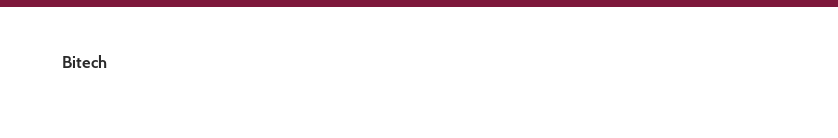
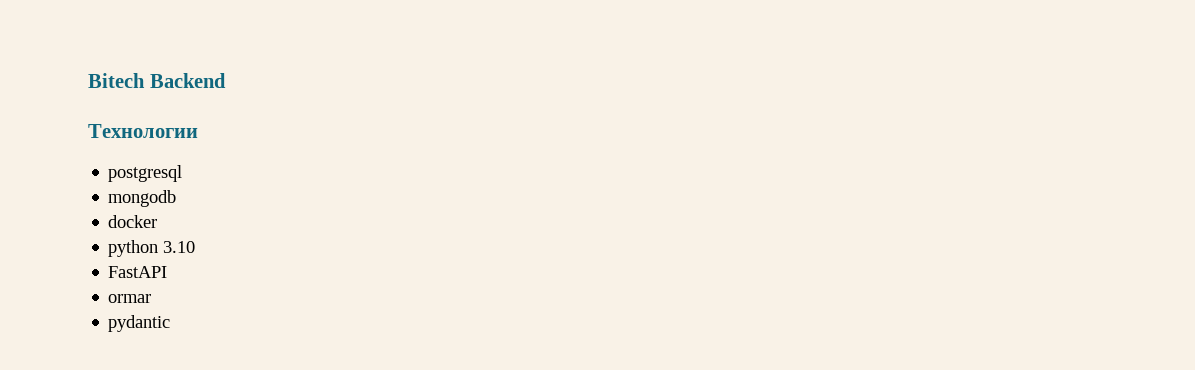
- Bitech
+ Bitech Backend
+ Технологии
+ postgresql
+ mongodb
+ docker
+ python 3.10
+ FastAPI
+ ormar
+ pydantic

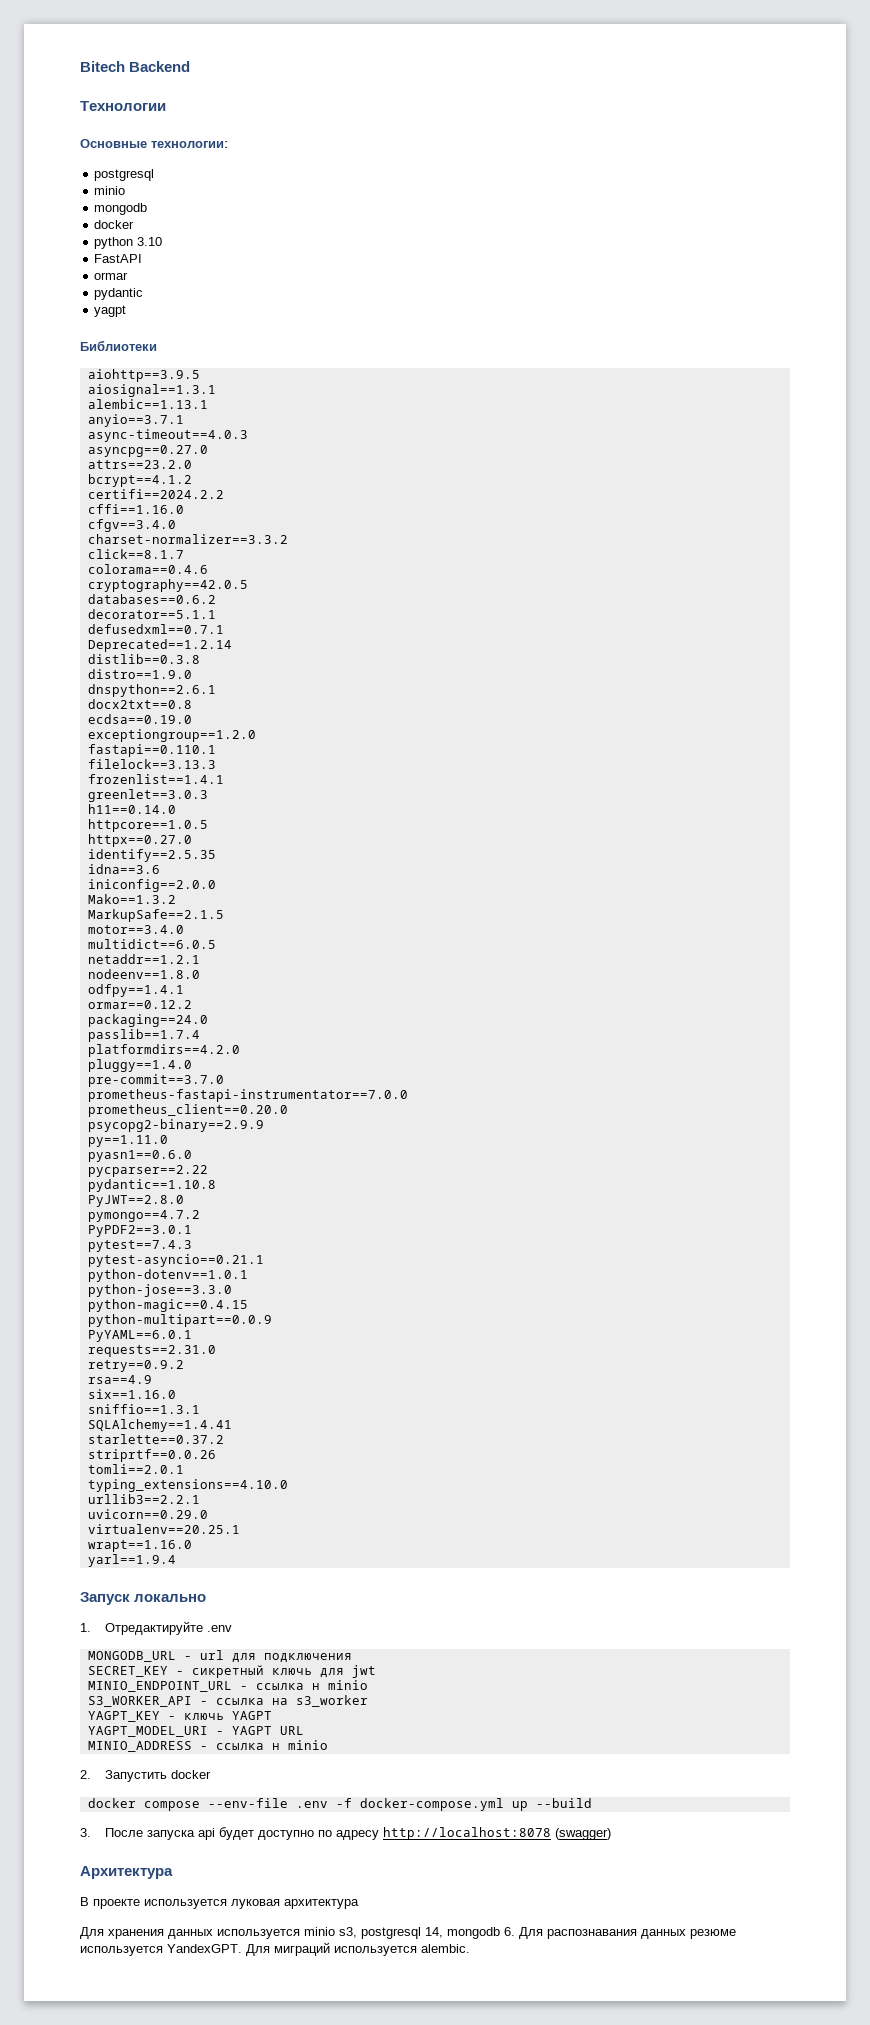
+ Основные технологии:
  postgresql
+ minio
+ yagpt
+ Библиотеки
+ aiohttp==3.9.5
+ aiosignal==1.3.1
+ alembic==1.13.1
+ anyio==3.7.1
+ async-timeout==4.0.3
+ asyncpg==0.27.0
+ attrs==23.2.0
+ bcrypt==4.1.2
+ certifi==2024.2.2
+ cffi==1.16.0
+ cfgv==3.4.0
+ charset-normalizer==3.3.2
+ click==8.1.7
+ colorama==0.4.6
+ cryptography==42.0.5
+ databases==0.6.2
+ decorator==5.1.1
+ defusedxml==0.7.1
+ Deprecated==1.2.14
+ distlib==0.3.8
+ distro==1.9.0
+ dnspython==2.6.1
+ docx2txt==0.8
+ ecdsa==0.19.0
+ exceptiongroup==1.2.0
+ fastapi==0.110.1
+ filelock==3.13.3
+ frozenlist==1.4.1
+ greenlet==3.0.3
+ h11==0.14.0
+ httpcore==1.0.5
+ httpx==0.27.0
+ identify==2.5.35
+ idna==3.6
+ iniconfig==2.0.0
+ Mako==1.3.2
+ MarkupSafe==2.1.5
+ motor==3.4.0
+ multidict==6.0.5
+ netaddr==1.2.1
+ nodeenv==1.8.0
+ odfpy==1.4.1
+ ormar==0.12.2
+ packaging==24.0
+ passlib==1.7.4
+ platformdirs==4.2.0
+ pluggy==1.4.0
+ pre-commit==3.7.0
+ prometheus-fastapi-instrumentator==7.0.0
+ prometheus_client==0.20.0
+ psycopg2-binary==2.9.9
+ py==1.11.0
+ pyasn1==0.6.0
+ pycparser==2.22
+ pydantic==1.10.8
+ PyJWT==2.8.0
+ pymongo==4.7.2
+ PyPDF2==3.0.1
+ pytest==7.4.3
+ pytest-asyncio==0.21.1
+ python-dotenv==1.0.1
+ python-jose==3.3.0
+ python-magic==0.4.15
+ python-multipart==0.0.9
+ PyYAML==6.0.1
+ requests==2.31.0
+ retry==0.9.2
+ rsa==4.9
+ six==1.16.0
+ sniffio==1.3.1
+ SQLAlchemy==1.4.41
+ starlette==0.37.2
+ striprtf==0.0.26
+ tomli==2.0.1
+ typing_extensions==4.10.0
+ urllib3==2.2.1
+ uvicorn==0.29.0
+ virtualenv==20.25.1
+ wrapt==1.16.0
+ yarl==1.9.4
+ Запуск локально
+ 1. Отредактируйте .env
+ MONGODB_URL - url для подключения
+ SECRET_KEY - сикретный ключь для jwt
+ MINIO_ENDPOINT_URL - ссылка н minio
+ S3_WORKER_API - ссылка на s3_worker
+ YAGPT_KEY - ключь YAGPT
+ YAGPT_MODEL_URI - YAGPT URL
+ MINIO_ADDRESS - ссылка н minio
+ 2. Запустить docker
+ docker compose --env-file .env -f docker-compose.yml up --build
+ 3. После запуска api будет доступно по адресу http://localhost:8078 (swagger)
+ Архитектура
+ В проекте используется луковая архитектура
+ Для хранения данных используется minio s3, postgresql 14, mongodb 6. Для распознавания данных резюме используется YandexGPT. Для миграций используется alembic.

